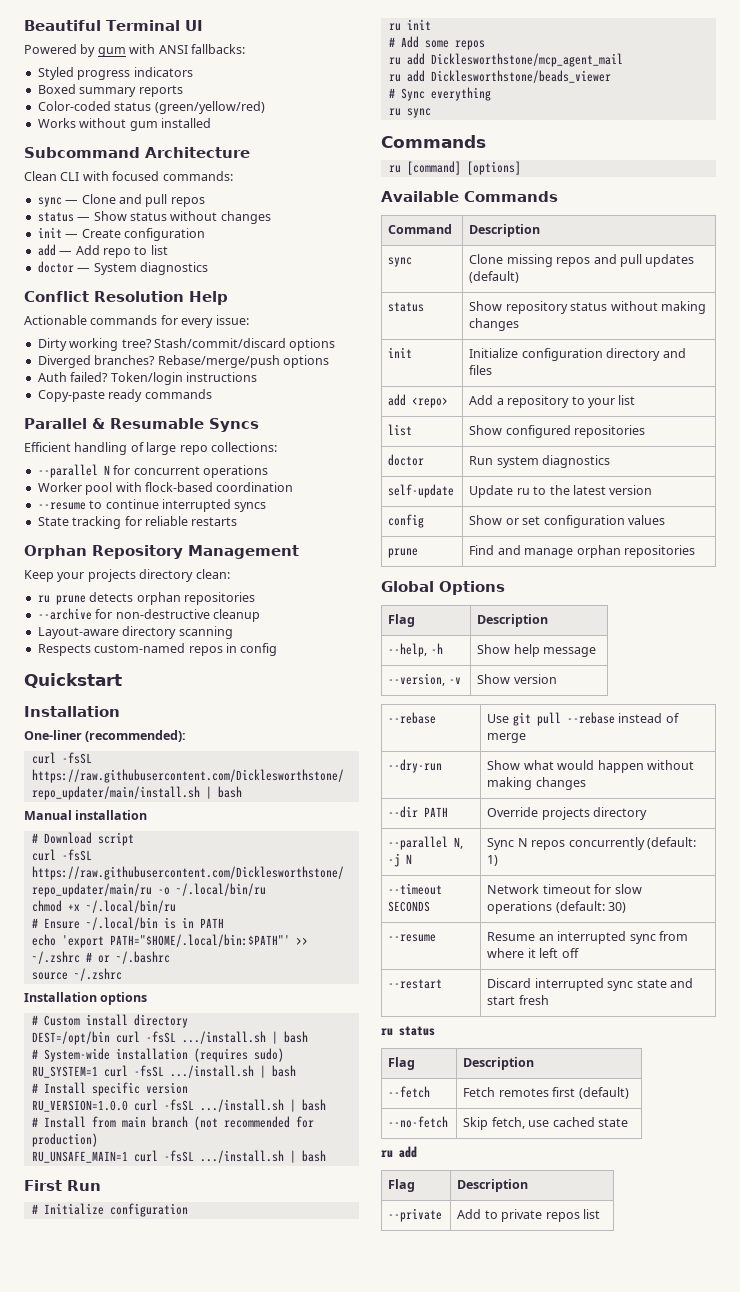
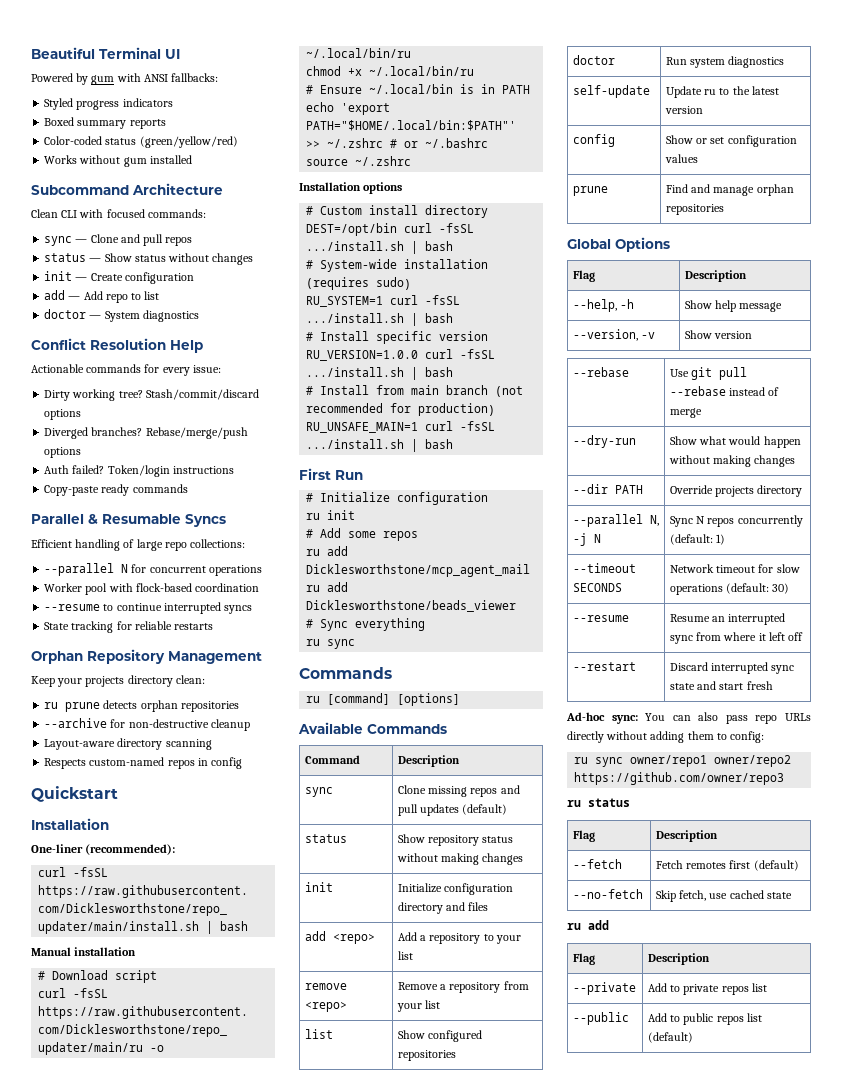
+ remove <repo> | Remove a repository from your list
+ Ad-hoc sync: You can also pass repo URLs directly without adding them to config:
+ ru sync owner/repo1 owner/repo2 https://github.com/owner/repo3
+ --public | Add to public repos list (default)

